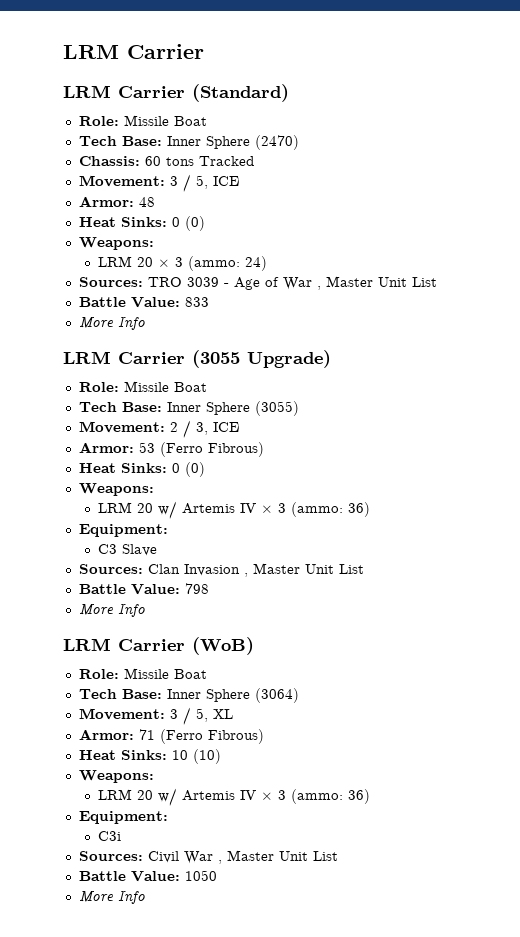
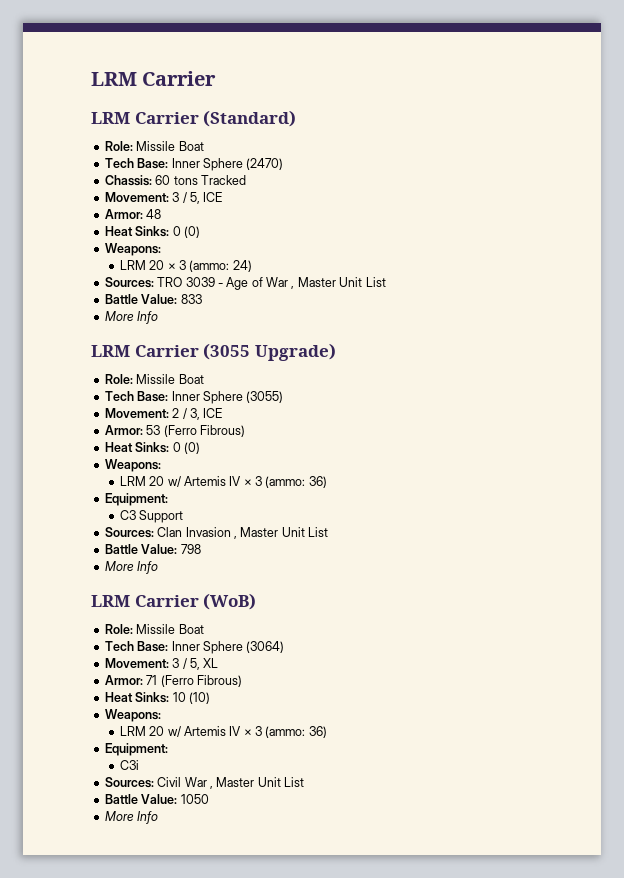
- C3 Slave
+ C3 Support

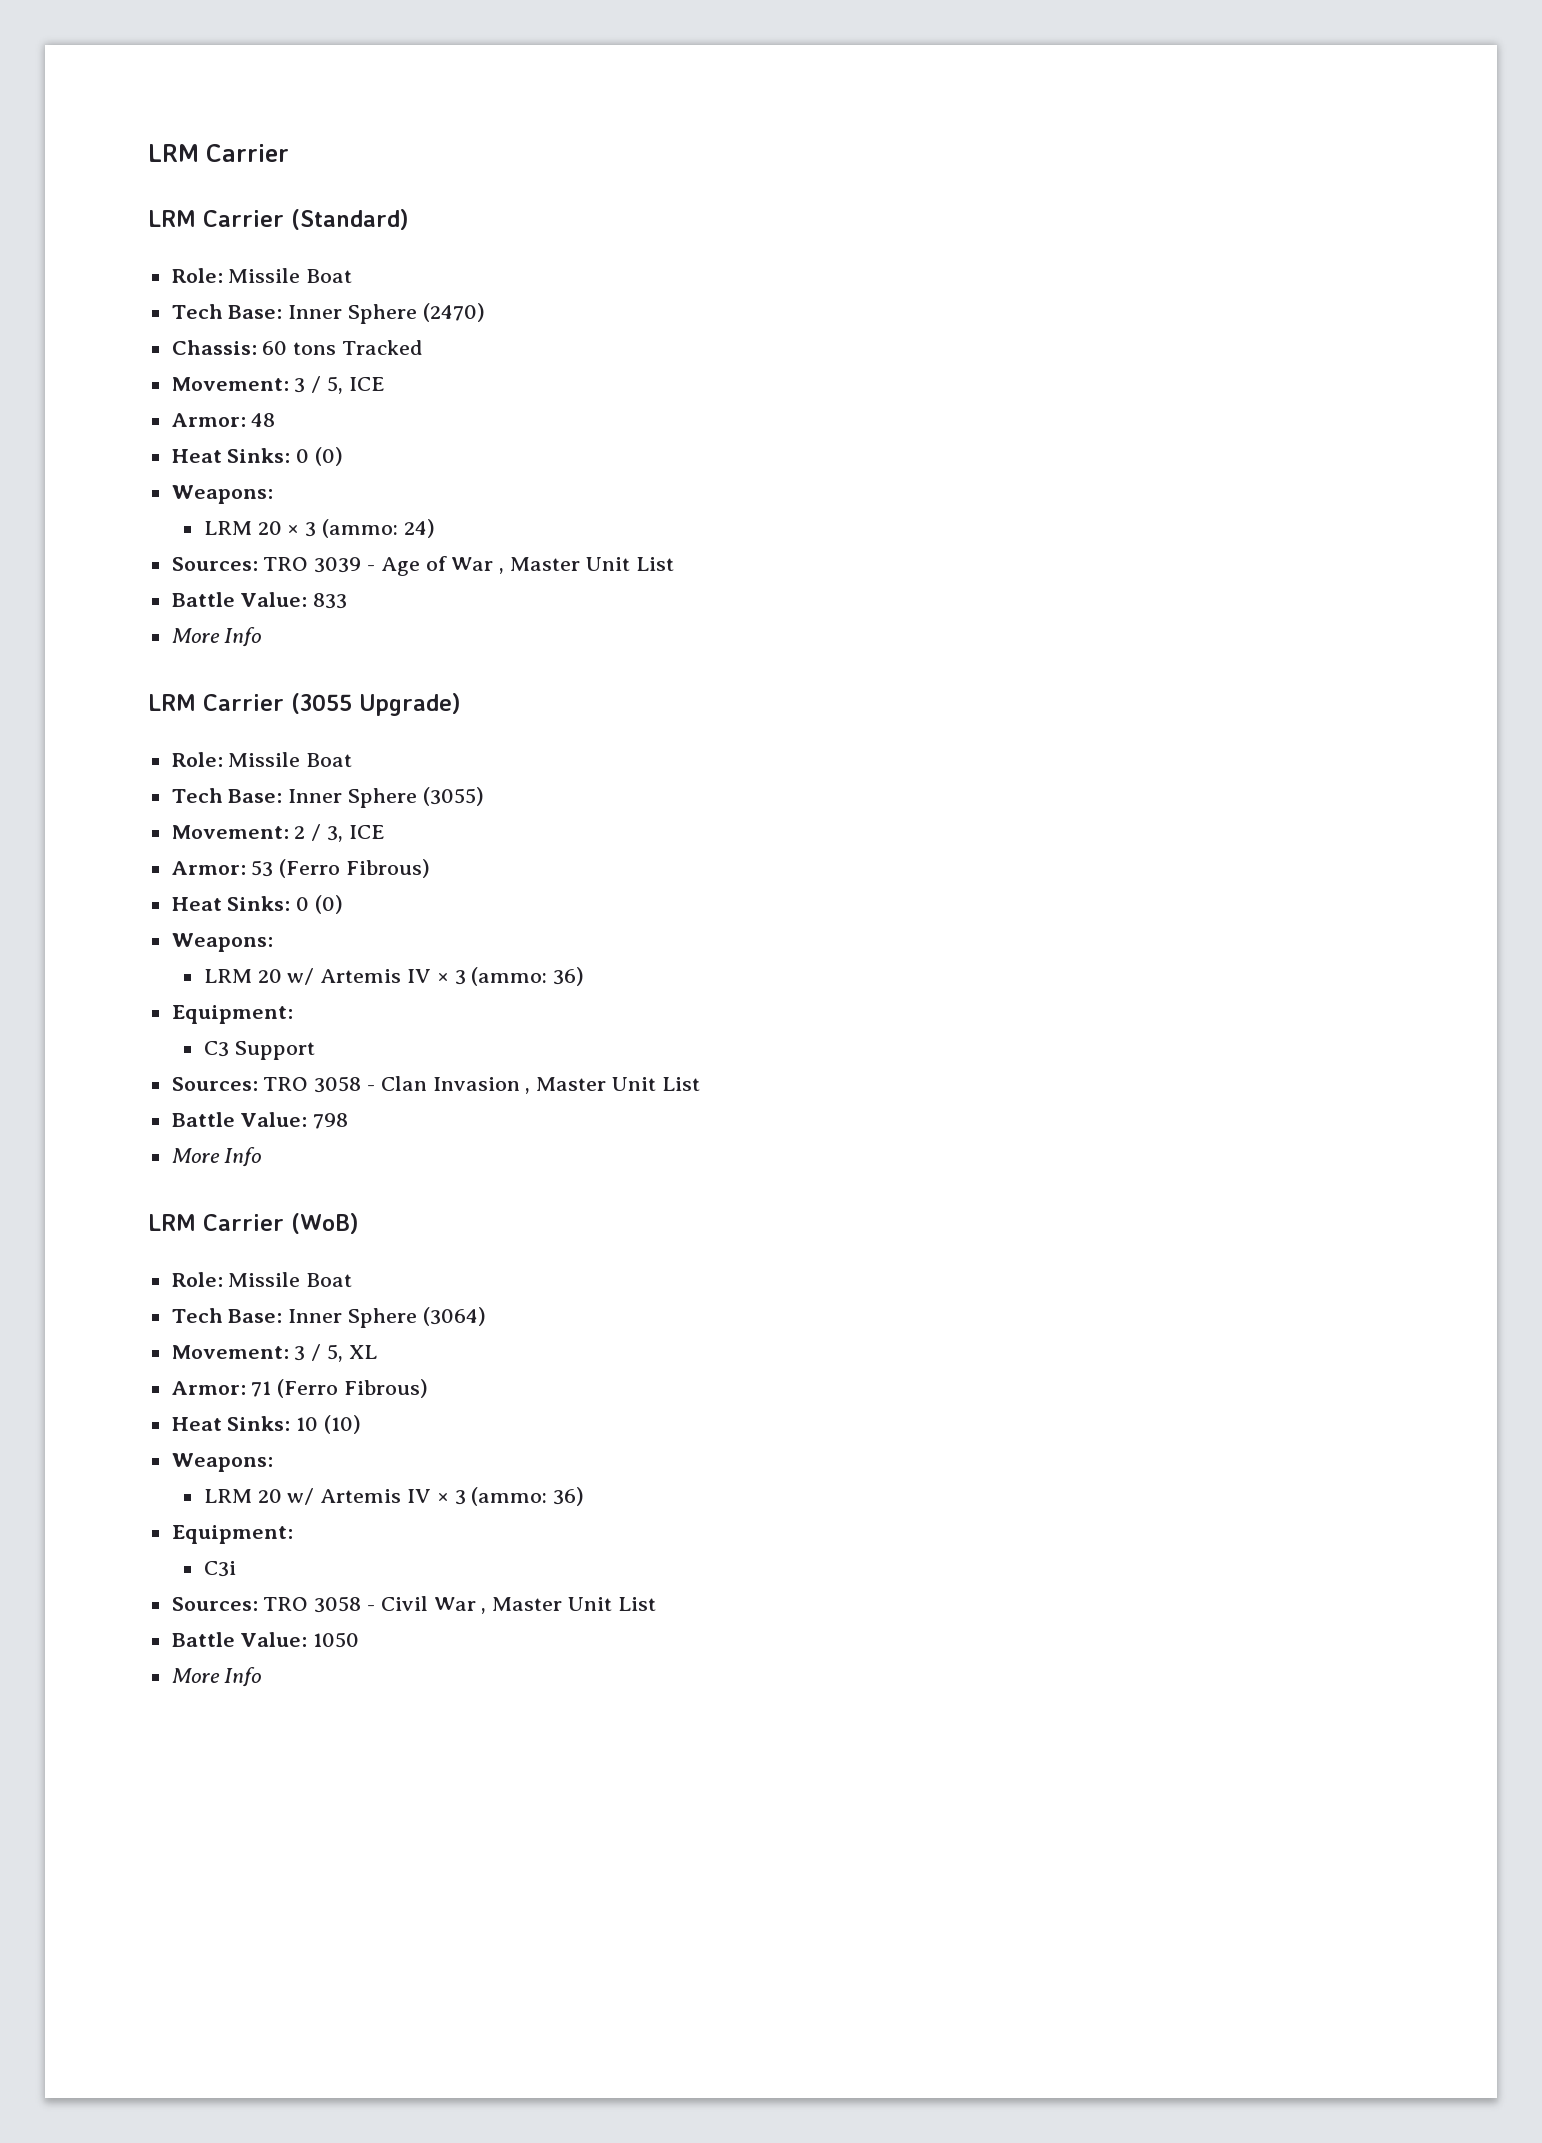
- Sources: Clan Invasion , Master Unit List
+ Sources: TRO 3058 - Clan Invasion , Master Unit List
- Sources: Civil War , Master Unit List
+ Sources: TRO 3058 - Civil War , Master Unit List

